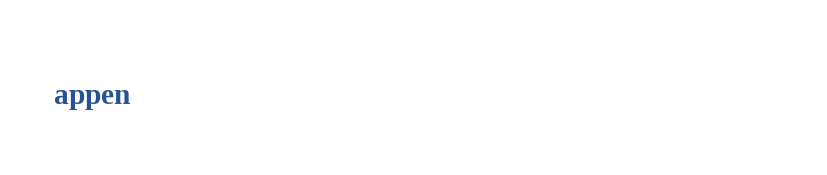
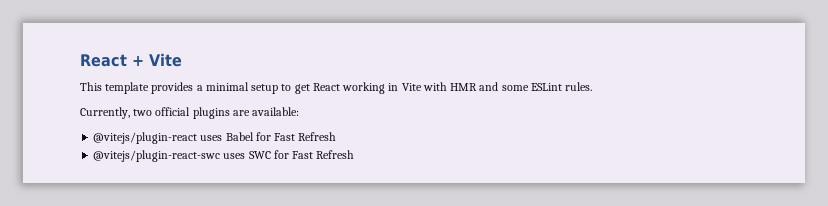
- appen
+ React + Vite
+ This template provides a minimal setup to get React working in Vite with HMR and some ESLint rules.
+ Currently, two official plugins are available:
+ @vitejs/plugin-react uses Babel for Fast Refresh
+ @vitejs/plugin-react-swc uses SWC for Fast Refresh

